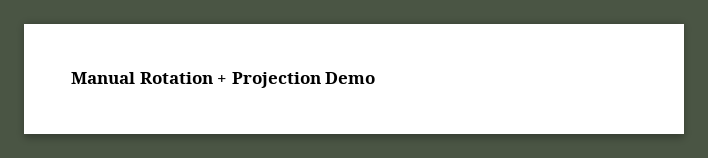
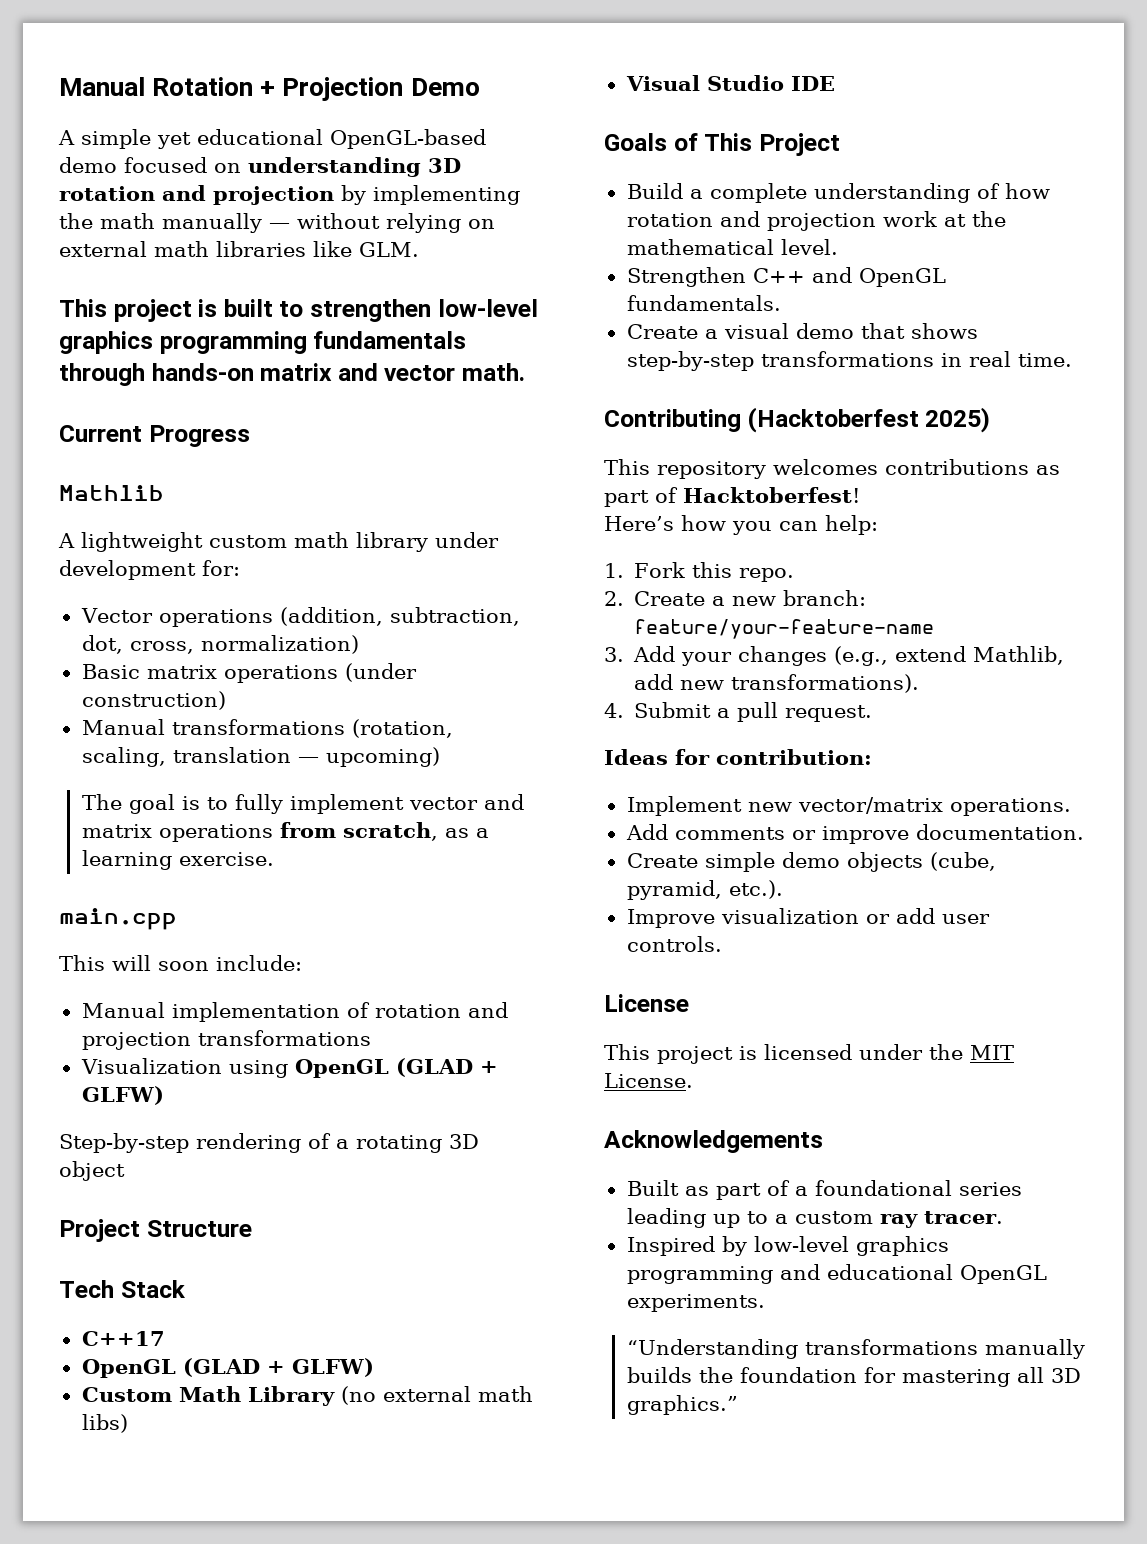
+ A simple yet educational OpenGL-based demo focused on understanding 3D rotation and projection by implementing the math manually — without relying on external math libraries like GLM.
+ This project is built to strengthen low-level graphics programming fundamentals through hands-on matrix and vector math.
+ Current Progress
+ Mathlib
+ A lightweight custom math library under development for:
+ Vector operations (addition, subtraction, dot, cross, normalization)
+ Basic matrix operations (under construction)
+ Manual transformations (rotation, scaling, translation — upcoming)
+ The goal is to fully implement vector and matrix operations from scratch, as a learning exercise.
+ main.cpp
+ This will soon include:
+ Manual implementation of rotation and projection transformations
+ Visualization using OpenGL (GLAD + GLFW)
+ Step-by-step rendering of a rotating 3D object
+ Project Structure
+ Tech Stack
+ C++17
+ OpenGL (GLAD + GLFW)
+ Custom Math Library (no external math libs)
+ Visual Studio IDE
+ Goals of This Project
+ Build a complete understanding of how rotation and projection work at the mathematical level.
+ Strengthen C++ and OpenGL fundamentals.
+ Create a visual demo that shows step-by-step transformations in real time.
+ Contributing (Hacktoberfest 2025)
+ This repository welcomes contributions as part of Hacktoberfest!
+ Here’s how you can help:
+ 1. Fork this repo.
+ 2. Create a new branch: feature/your-feature-name
+ 3. Add your changes (e.g., extend Mathlib, add new transformations).
+ 4. Submit a pull request.
+ Ideas for contribution:
+ Implement new vector/matrix operations.
+ Add comments or improve documentation.
+ Create simple demo objects (cube, pyramid, etc.).
+ Improve visualization or add user controls.
+ License
+ This project is licensed under the MIT License.
+ Acknowledgements
+ Built as part of a foundational series leading up to a custom ray tracer.
+ Inspired by low-level graphics programming and educational OpenGL experiments.
+ “Understanding transformations manually builds the foundation for mastering all 3D graphics.”

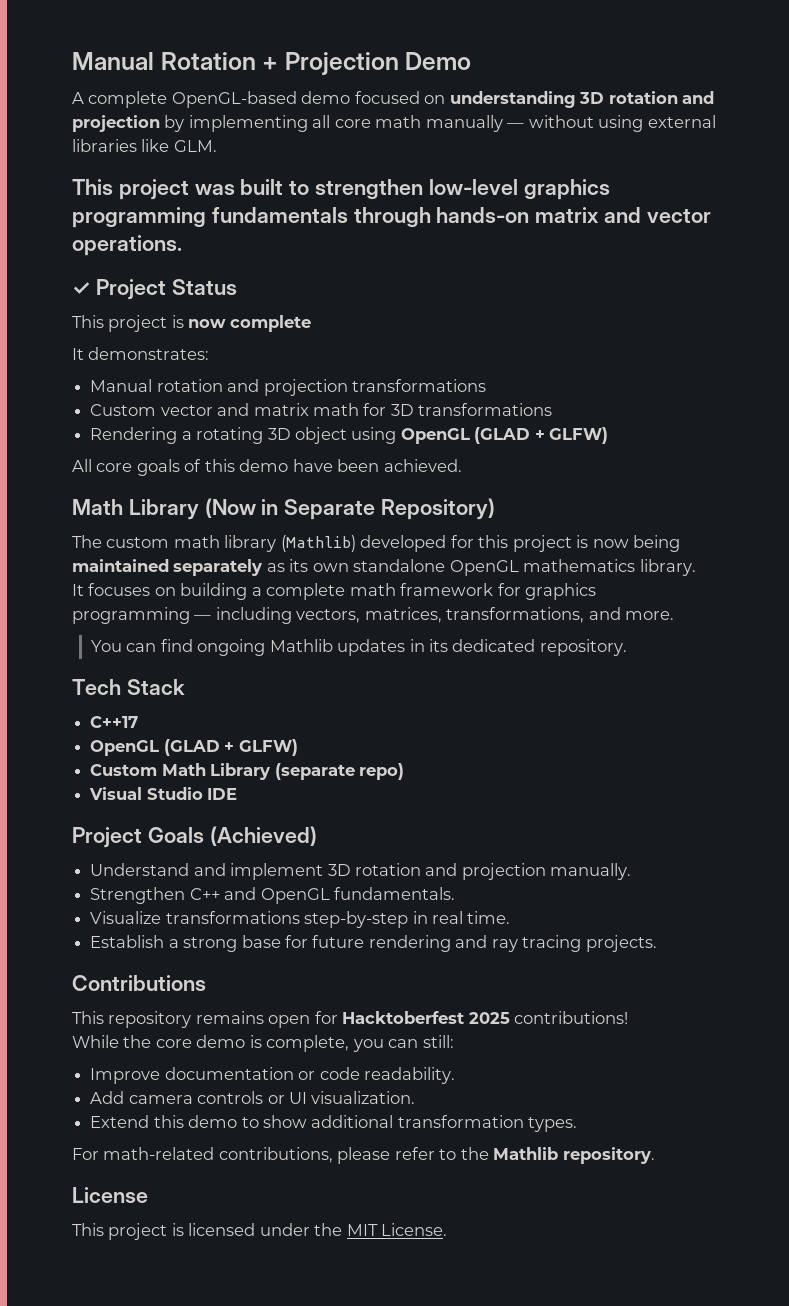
- A simple yet educational OpenGL-based demo focused on understanding 3D rotation and projection by implementing the math manually — without relying on external math libraries like GLM.
+ A complete OpenGL-based demo focused on understanding 3D rotation and projection by implementing all core math manually — without using external libraries like GLM.
- This project is built to strengthen low-level graphics programming fundamentals through hands-on matrix and vector math.
- Current Progress
- Mathlib
- A lightweight custom math library under development for:
- Vector operations (addition, subtraction, dot, cross, normalization)
- Basic matrix operations (under construction)
- Manual transformations (rotation, scaling, translation — upcoming)
- The goal is to fully implement vector and matrix operations from scratch, as a learning exercise.
- main.cpp
- This will soon include:
- Manual implementation of rotation and projection transformations
- Visualization using OpenGL (GLAD + GLFW)
+ This project was built to strengthen low-level graphics programming fundamentals through hands-on matrix and vector operations.
+ ✓ Project Status
+ This project is now complete
+ It demonstrates:
+ Manual rotation and projection transformations
+ Custom vector and matrix math for 3D transformations
+ Rendering a rotating 3D object using OpenGL (GLAD + GLFW)
- Step-by-step rendering of a rotating 3D object
- Project Structure
+ All core goals of this demo have been achieved.
+ Math Library (Now in Separate Repository)
+ The custom math library (Mathlib) developed for this project is now being maintained separately as its own standalone OpenGL mathematics library.
+ It focuses on building a complete math framework for graphics programming — including vectors, matrices, transformations, and more.
+ You can find ongoing Mathlib updates in its dedicated repository.
- Custom Math Library (no external math libs)
+ Custom Math Library (separate repo)
- Goals of This Project
- Build a complete understanding of how rotation and projection work at the mathematical level.
+ Project Goals (Achieved)
+ Understand and implement 3D rotation and projection manually.
- Create a visual demo that shows step-by-step transformations in real time.
- Contributing (Hacktoberfest 2025)
- This repository welcomes contributions as part of Hacktoberfest!
- Here’s how you can help:
- 1. Fork this repo.
- 2. Create a new branch: feature/your-feature-name
- 3. Add your changes (e.g., extend Mathlib, add new transformations).
- 4. Submit a pull request.
- Ideas for contribution:
- Implement new vector/matrix operations.
- Add comments or improve documentation.
- Create simple demo objects (cube, pyramid, etc.).
- Improve visualization or add user controls.
+ Visualize transformations step-by-step in real time.
+ Establish a strong base for future rendering and ray tracing projects.
+ Contributions
+ This repository remains open for Hacktoberfest 2025 contributions!
+ While the core demo is complete, you can still:
+ Improve documentation or code readability.
+ Add camera controls or UI visualization.
+ Extend this demo to show additional transformation types.
+ For math-related contributions, please refer to the Mathlib repository.
- Acknowledgements
- Built as part of a foundational series leading up to a custom ray tracer.
- Inspired by low-level graphics programming and educational OpenGL experiments.
- “Understanding transformations manually builds the foundation for mastering all 3D graphics.”

